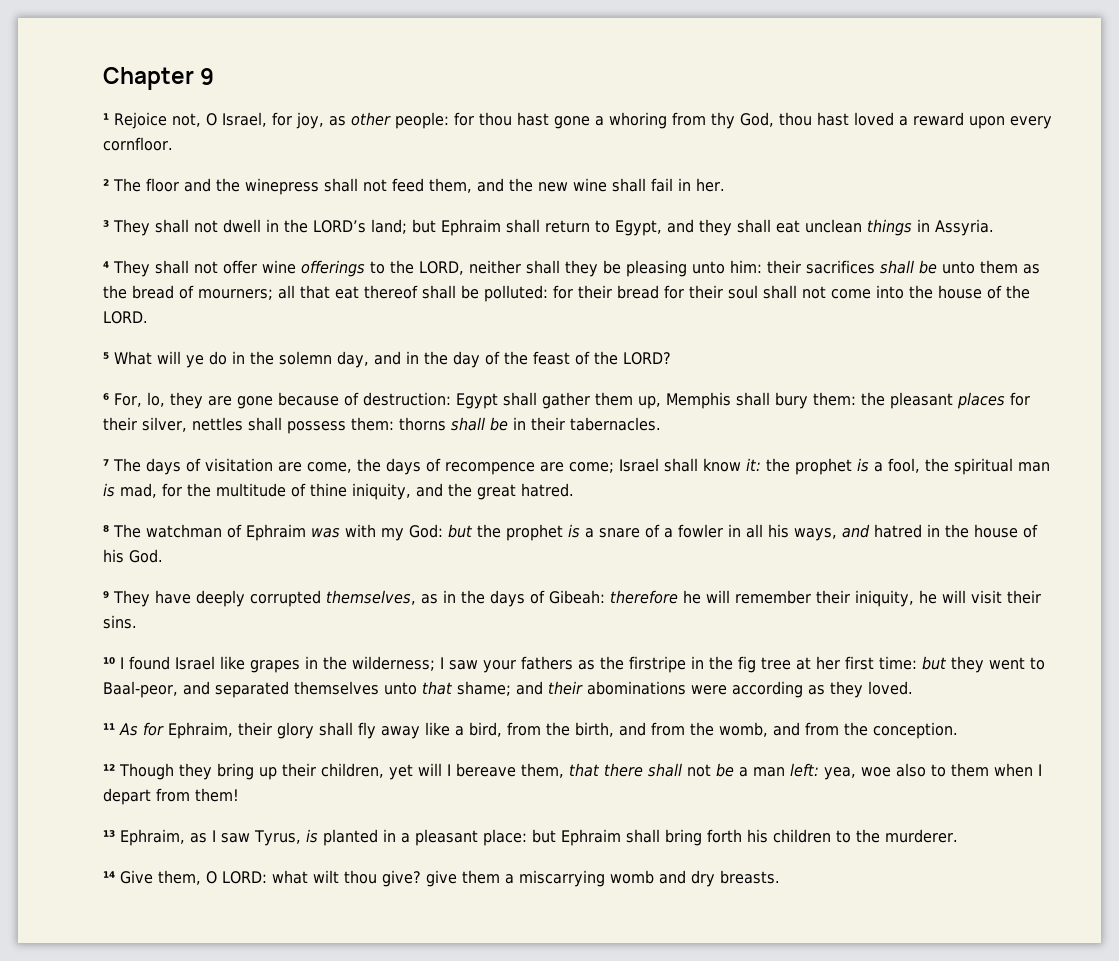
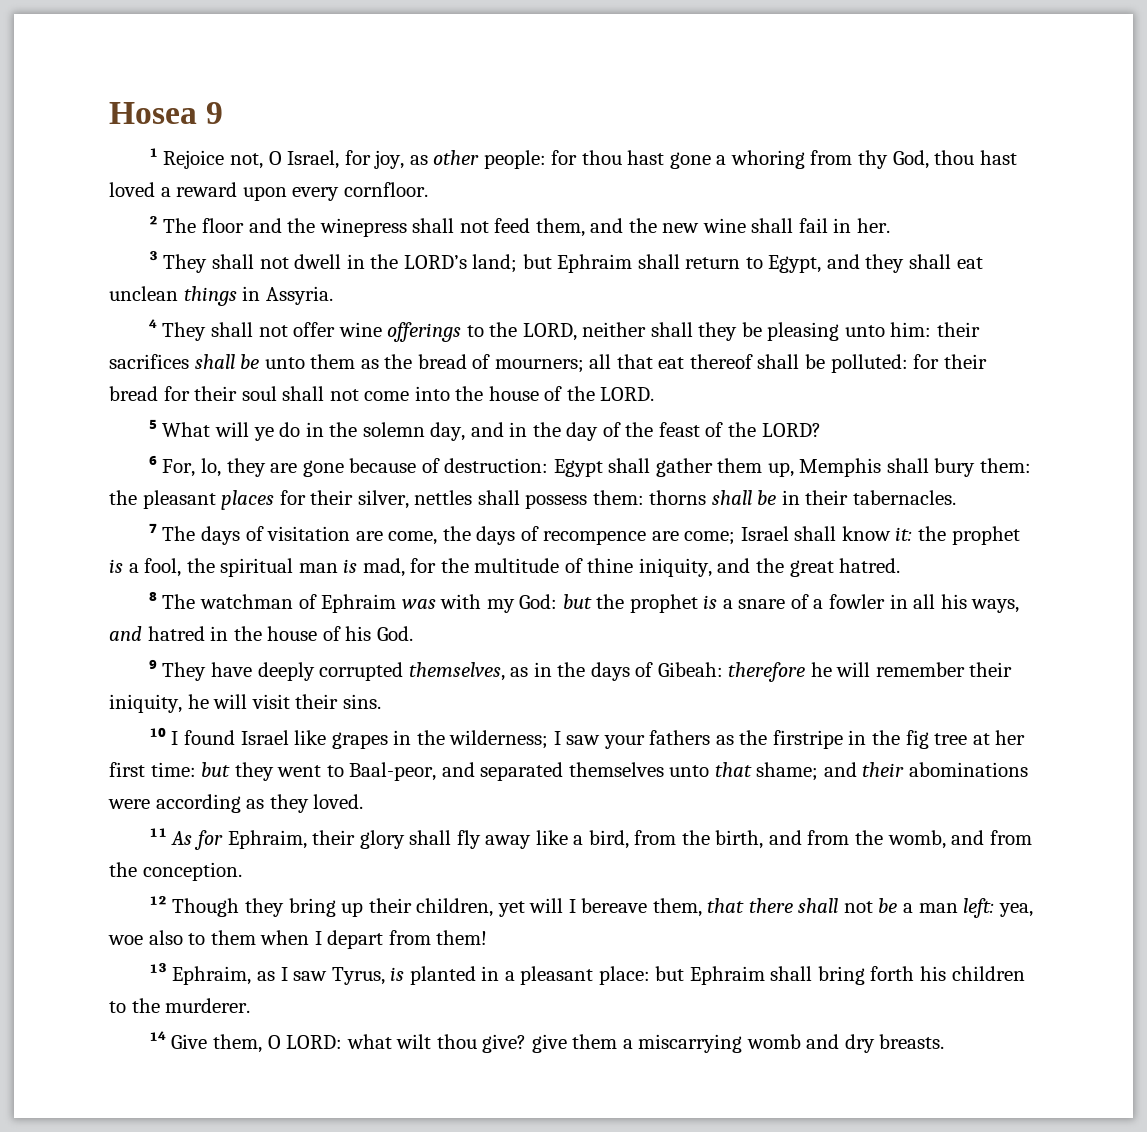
- Chapter 9
+ Hosea 9

